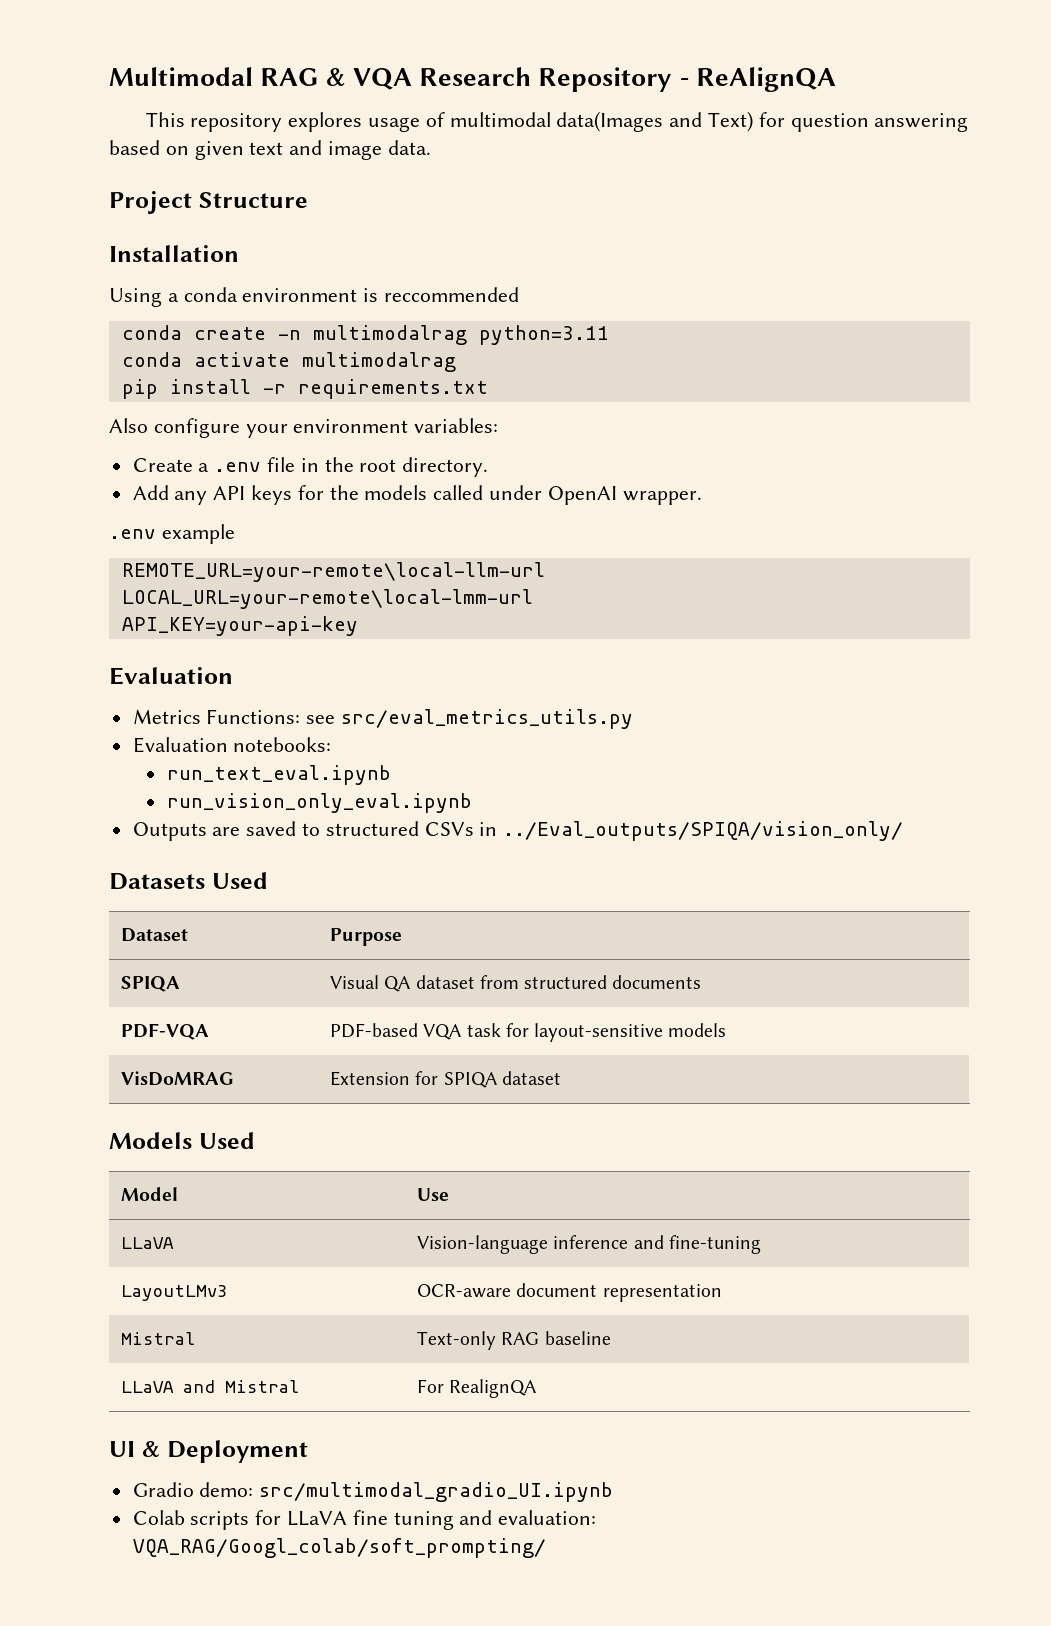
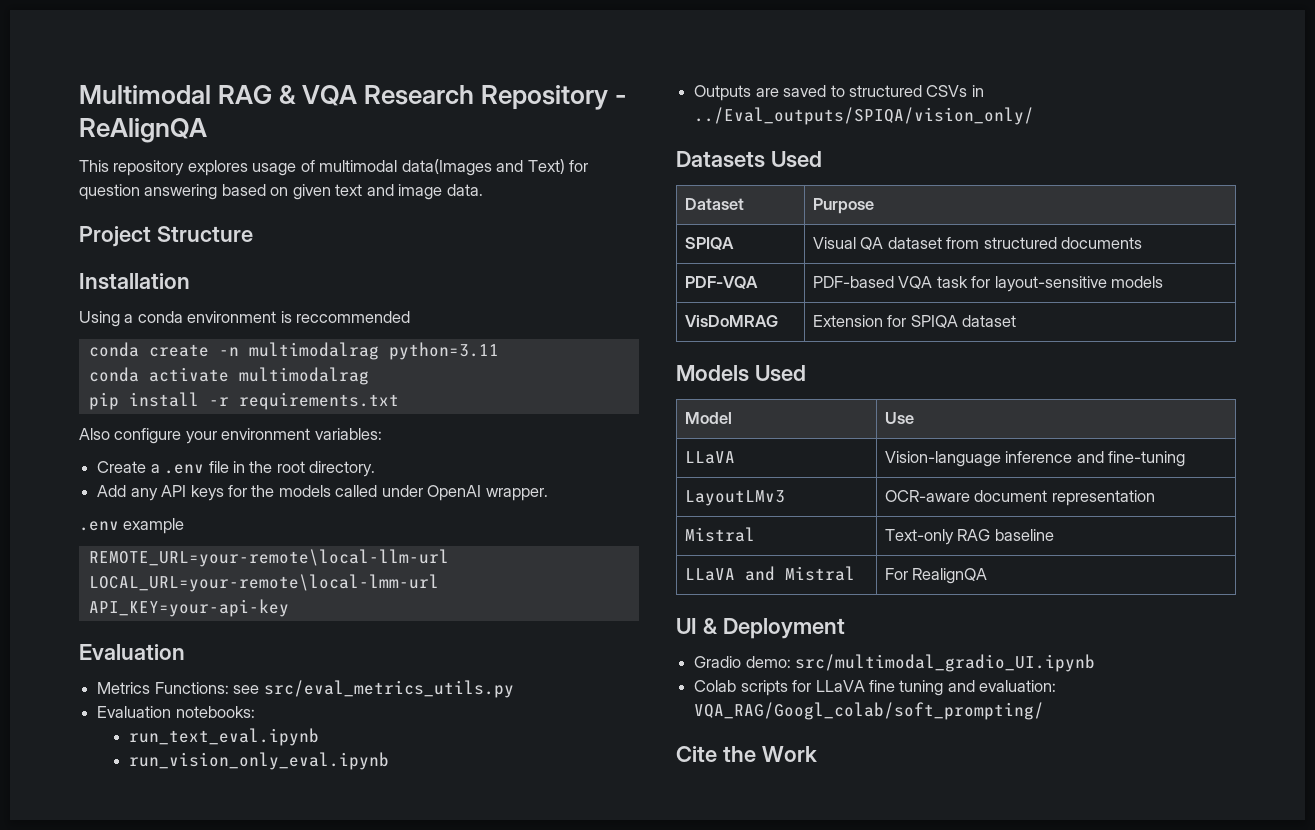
+ Cite the Work

